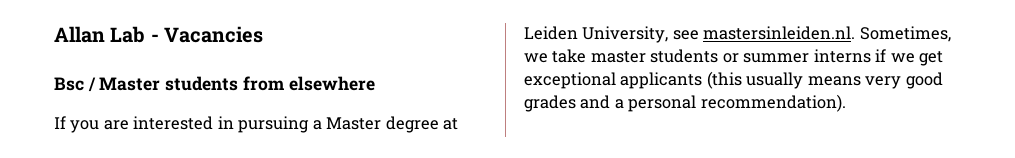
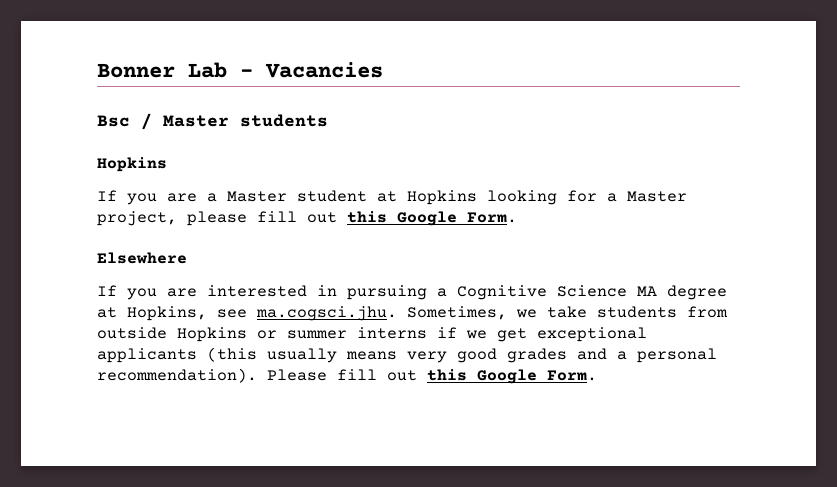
- Allan Lab - Vacancies
+ Bonner Lab - Vacancies
- Bsc / Master students from elsewhere
+ Bsc / Master students
+ Hopkins
+ If you are a Master student at Hopkins looking for a Master project, please fill out this Google Form.
+ Elsewhere
- If you are interested in pursuing a Master degree at Leiden University, see mastersinleiden.nl. Sometimes, we take master students or summer interns if we get exceptional applicants (this usually means very good grades and a personal recommendation).
+ If you are interested in pursuing a Cognitive Science MA degree at Hopkins, see ma.cogsci.jhu. Sometimes, we take students from outside Hopkins or summer interns if we get exceptional applicants (this usually means very good grades and a personal recommendation).
+ Please fill out this Google Form.

